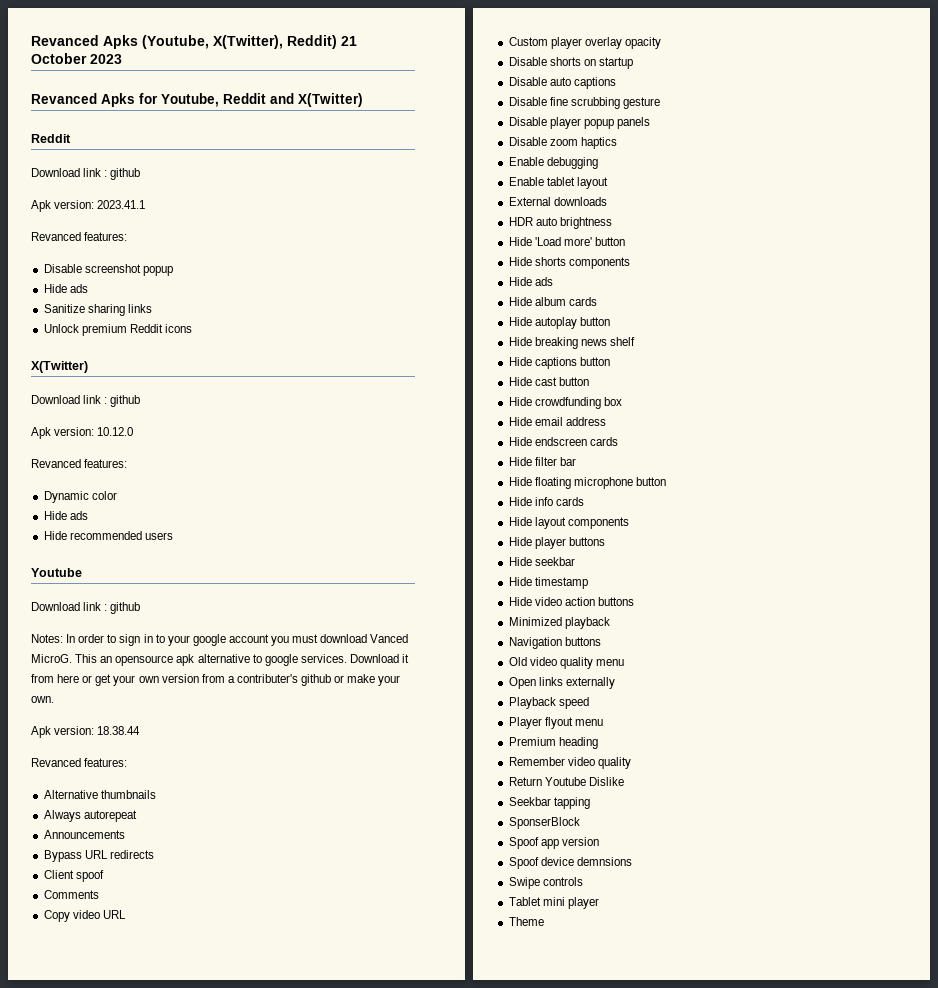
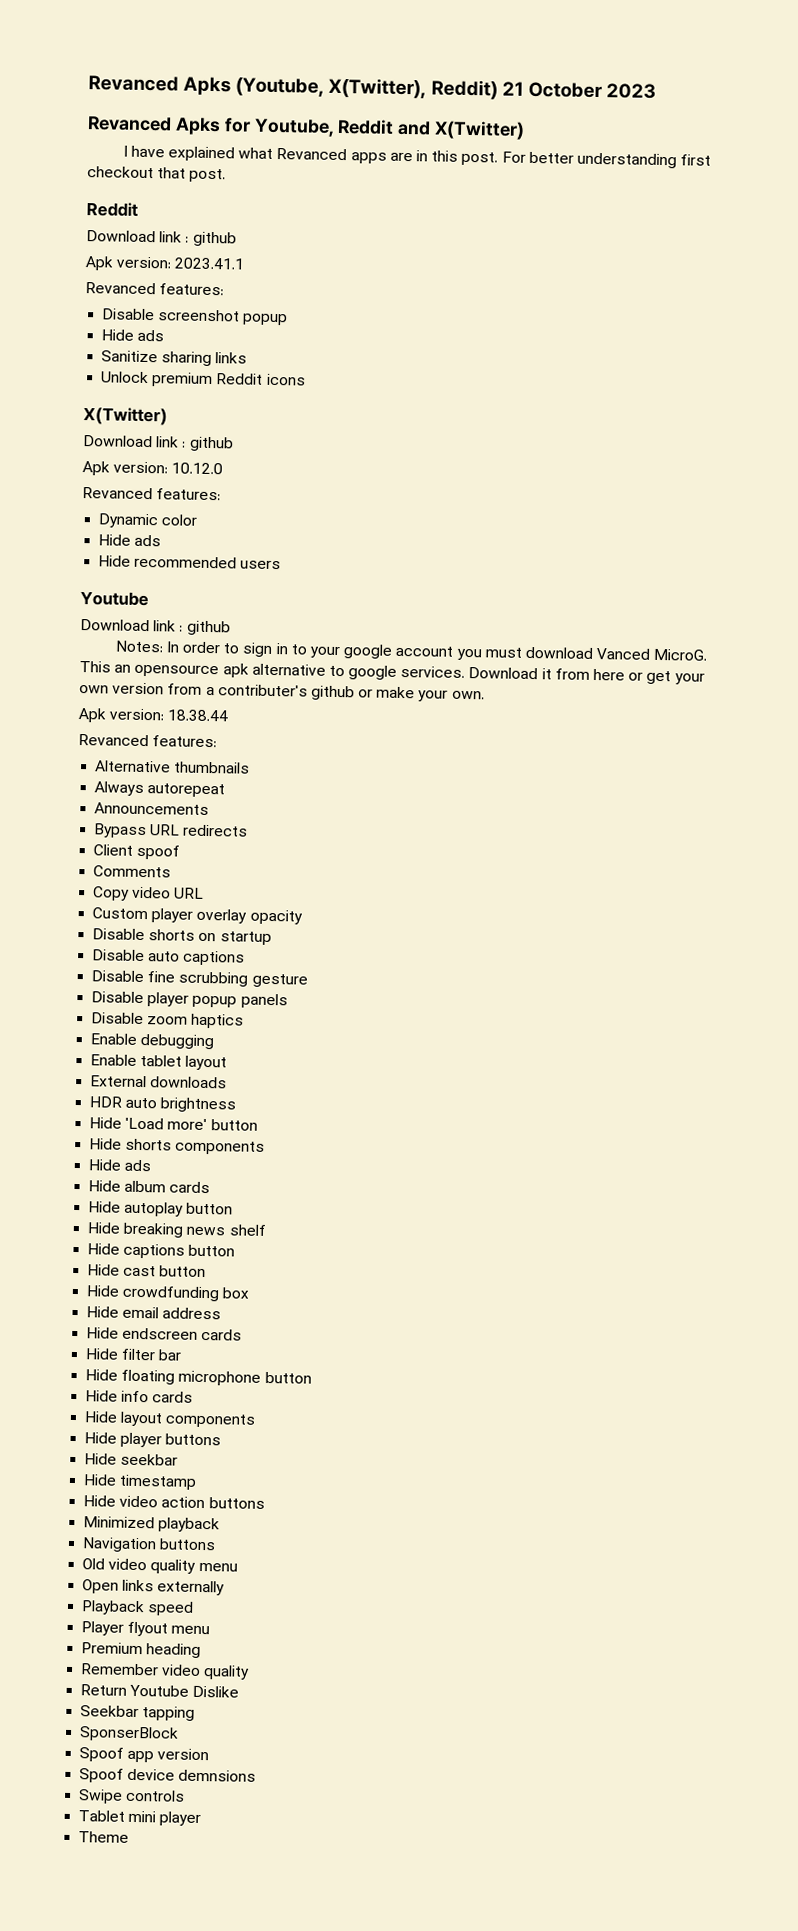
+ I have explained what Revanced apps are in this post. For better understanding first checkout that post.

